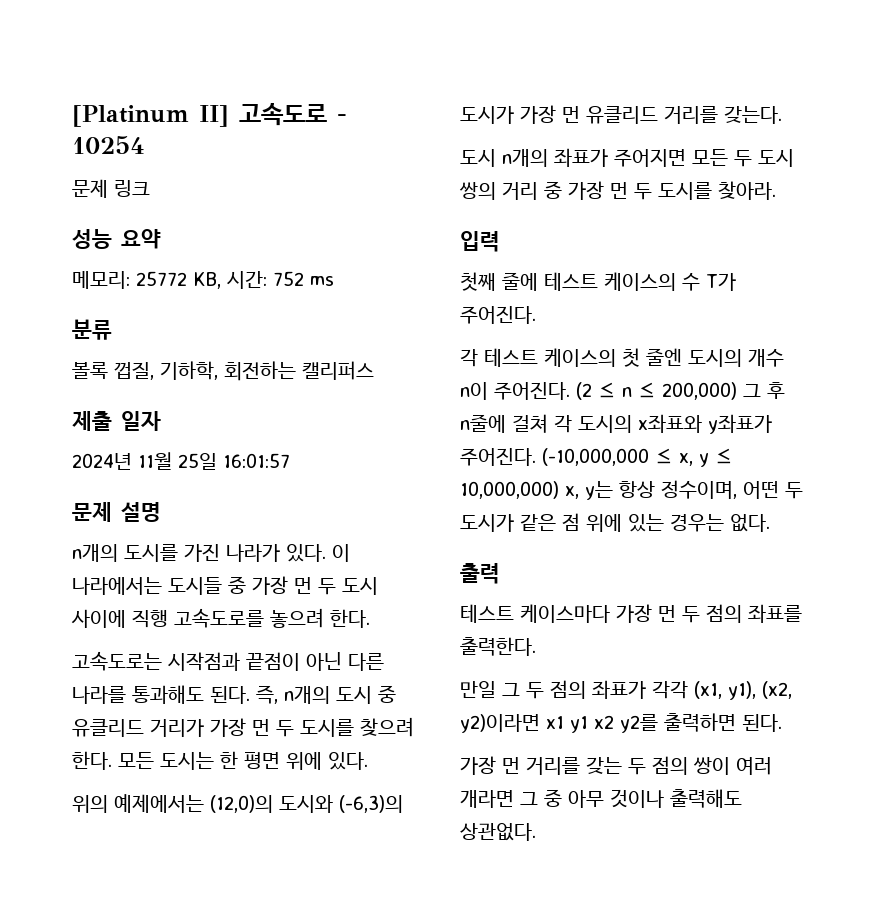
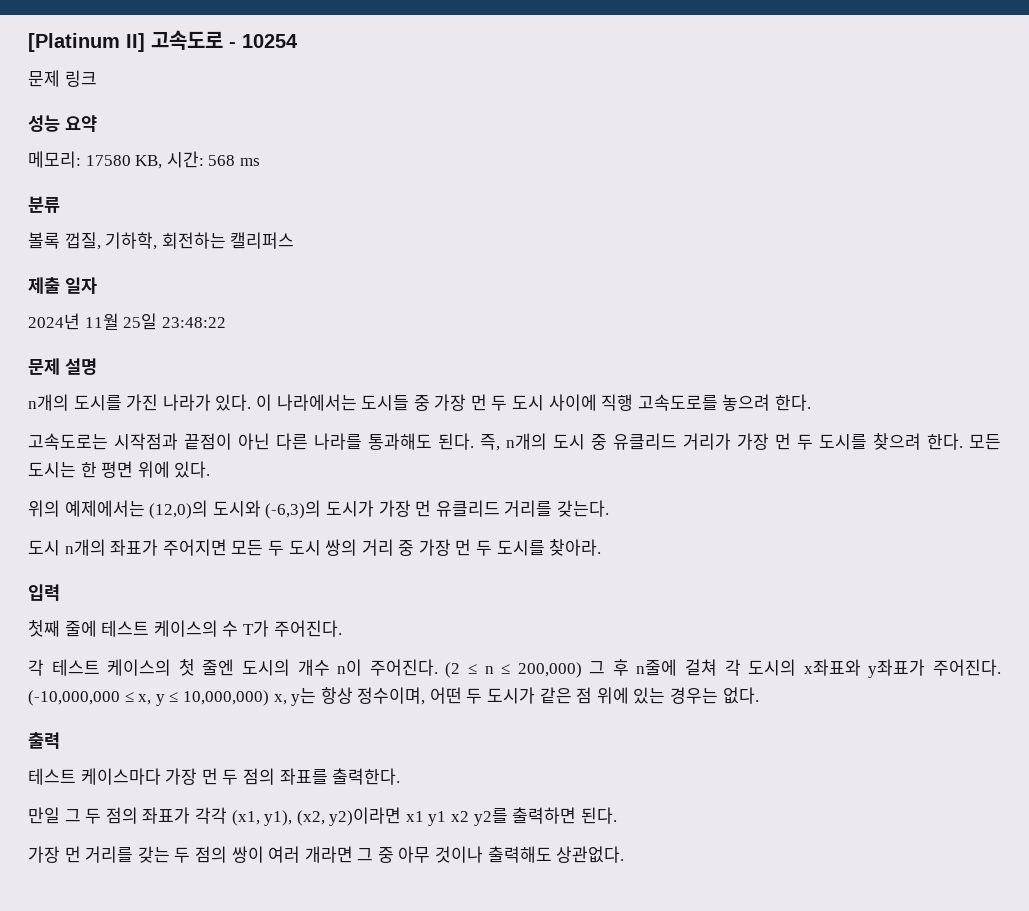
- 메모리: 25772 KB, 시간: 752 ms
+ 메모리: 17580 KB, 시간: 568 ms
- 2024년 11월 25일 16:01:57
+ 2024년 11월 25일 23:48:22

